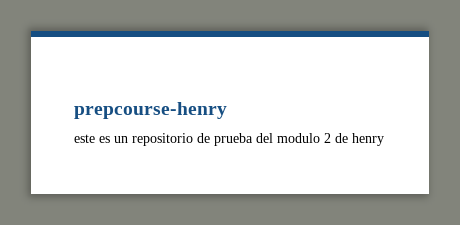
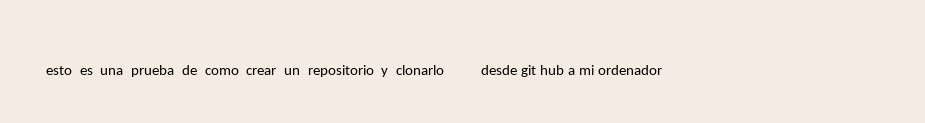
- prepcourse-henry
- este es un repositorio de prueba del modulo 2 de henry
+ esto es una prueba de como crear un repositorio y clonarlo desde git hub a mi ordenador

